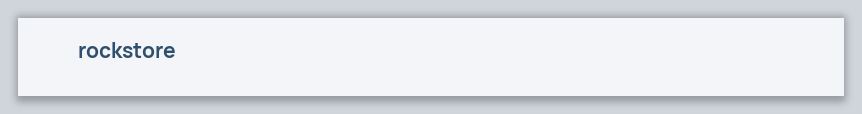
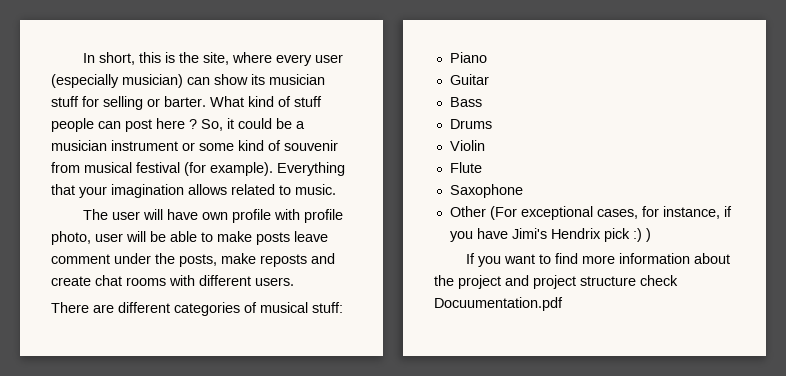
- rockstore
+ In short, this is the site, where every user (especially musician) can show its musician stuff for selling or barter. What kind of stuff people can post here ? So, it could be a musician instrument or some kind of souvenir from musical festival (for example). Everything that your imagination allows related to music.
+ The user will have own profile with profile photo, user will be able to make posts leave comment under the posts, make reposts and create chat rooms with different users.
+ There are different categories of musical stuff:
+ Piano
+ Guitar
+ Bass
+ Drums
+ Violin
+ Flute
+ Saxophone
+ Other (For exceptional cases, for instance, if you have Jimi's Hendrix pick :) )
+ If you want to find more information about the project and project structure check Docuumentation.pdf

